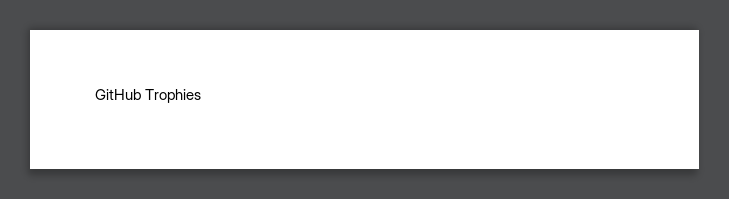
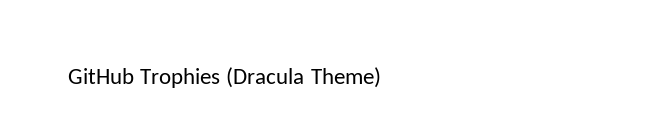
- GitHub Trophies
+ GitHub Trophies (Dracula Theme)

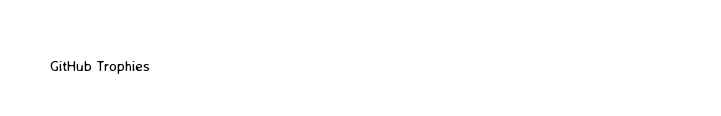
- GitHub Trophies (Dracula Theme)
+ GitHub Trophies

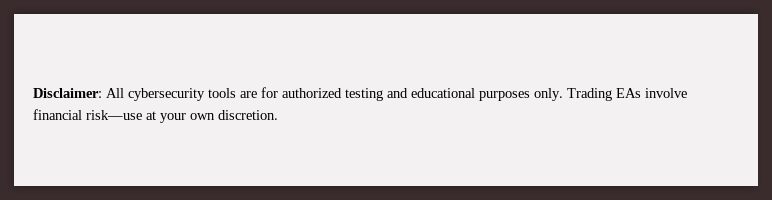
- GitHub Trophies
+ Disclaimer: All cybersecurity tools are for authorized testing and educational purposes only. Trading EAs involve financial risk—use at your own discretion.

